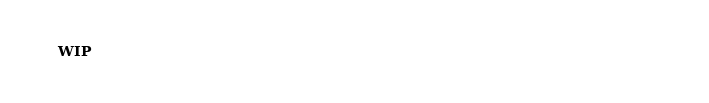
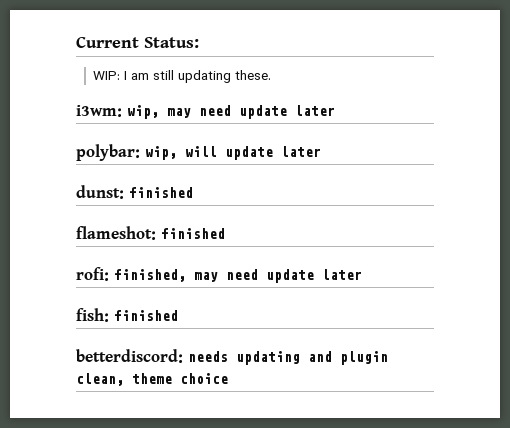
- WIP
+ Current Status:
+ WIP: I am still updating these.
+ i3wm: wip, may need update later
+ polybar: wip, will update later
+ dunst: finished
+ flameshot: finished
+ rofi: finished, may need update later
+ fish: finished
+ betterdiscord: needs updating and plugin clean, theme choice

